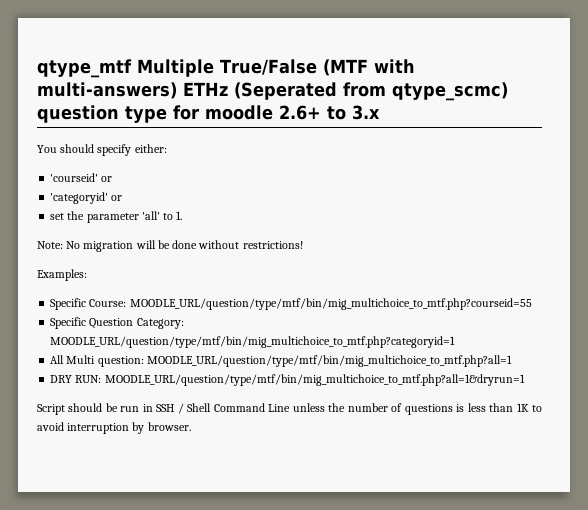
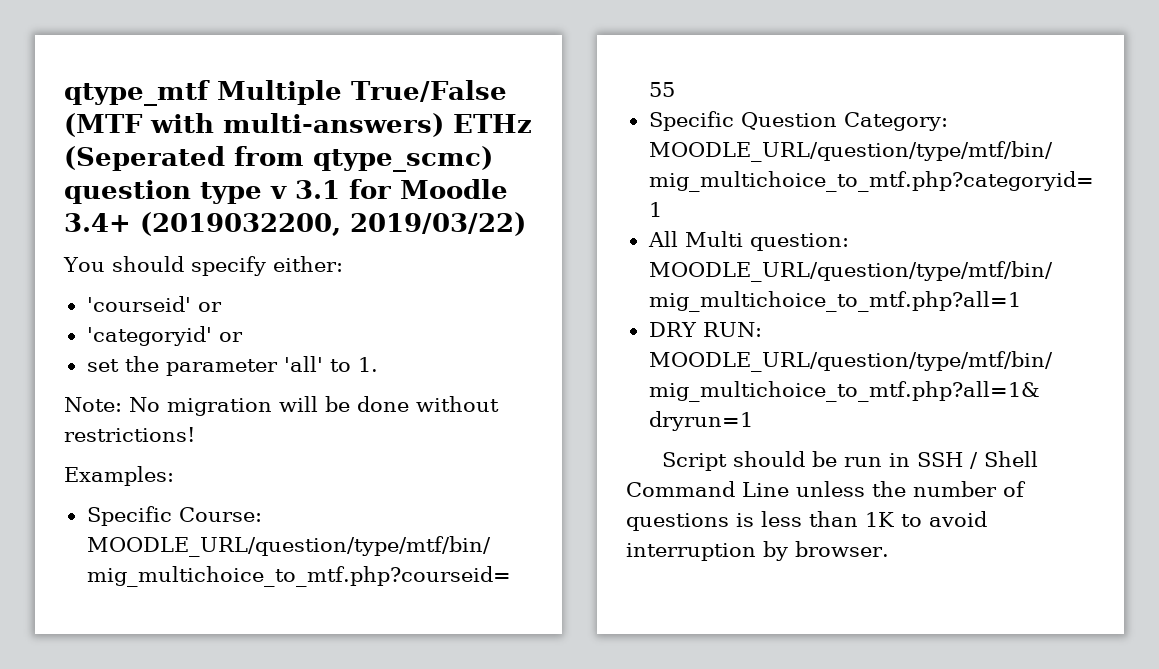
- qtype_mtf Multiple True/False (MTF with multi-answers) ETHz (Seperated from qtype_scmc) question type for moodle 2.6+ to 3.x
+ qtype_mtf Multiple True/False (MTF with multi-answers) ETHz (Seperated from qtype_scmc) question type v 3.1 for Moodle 3.4+ (2019032200, 2019/03/22)

